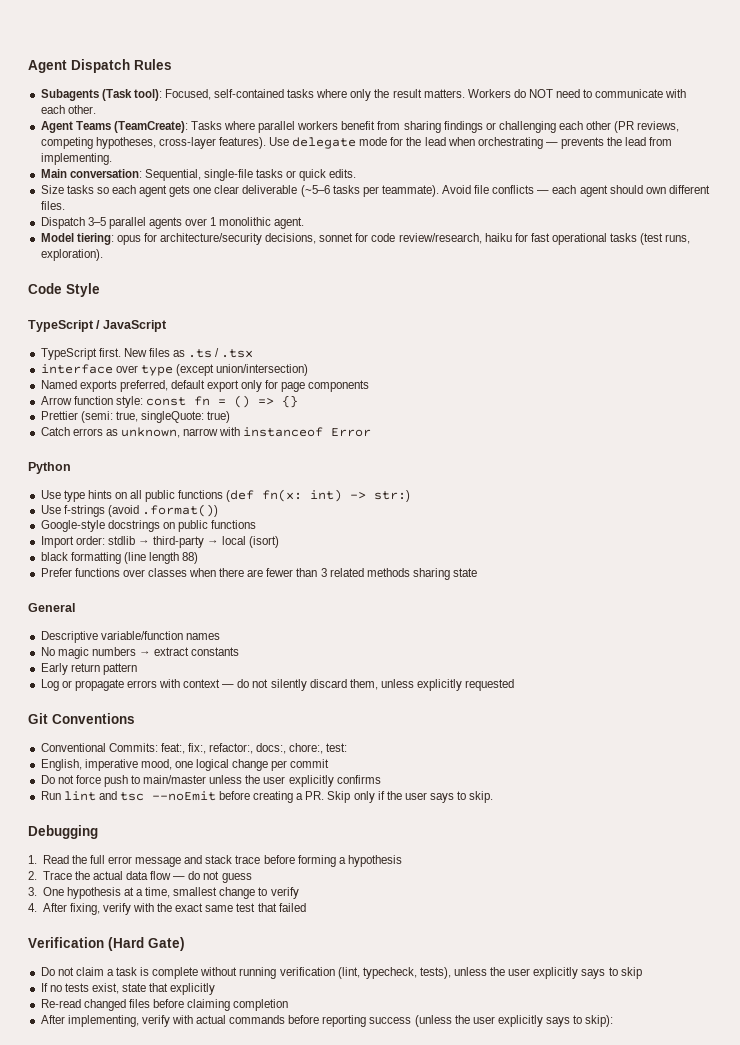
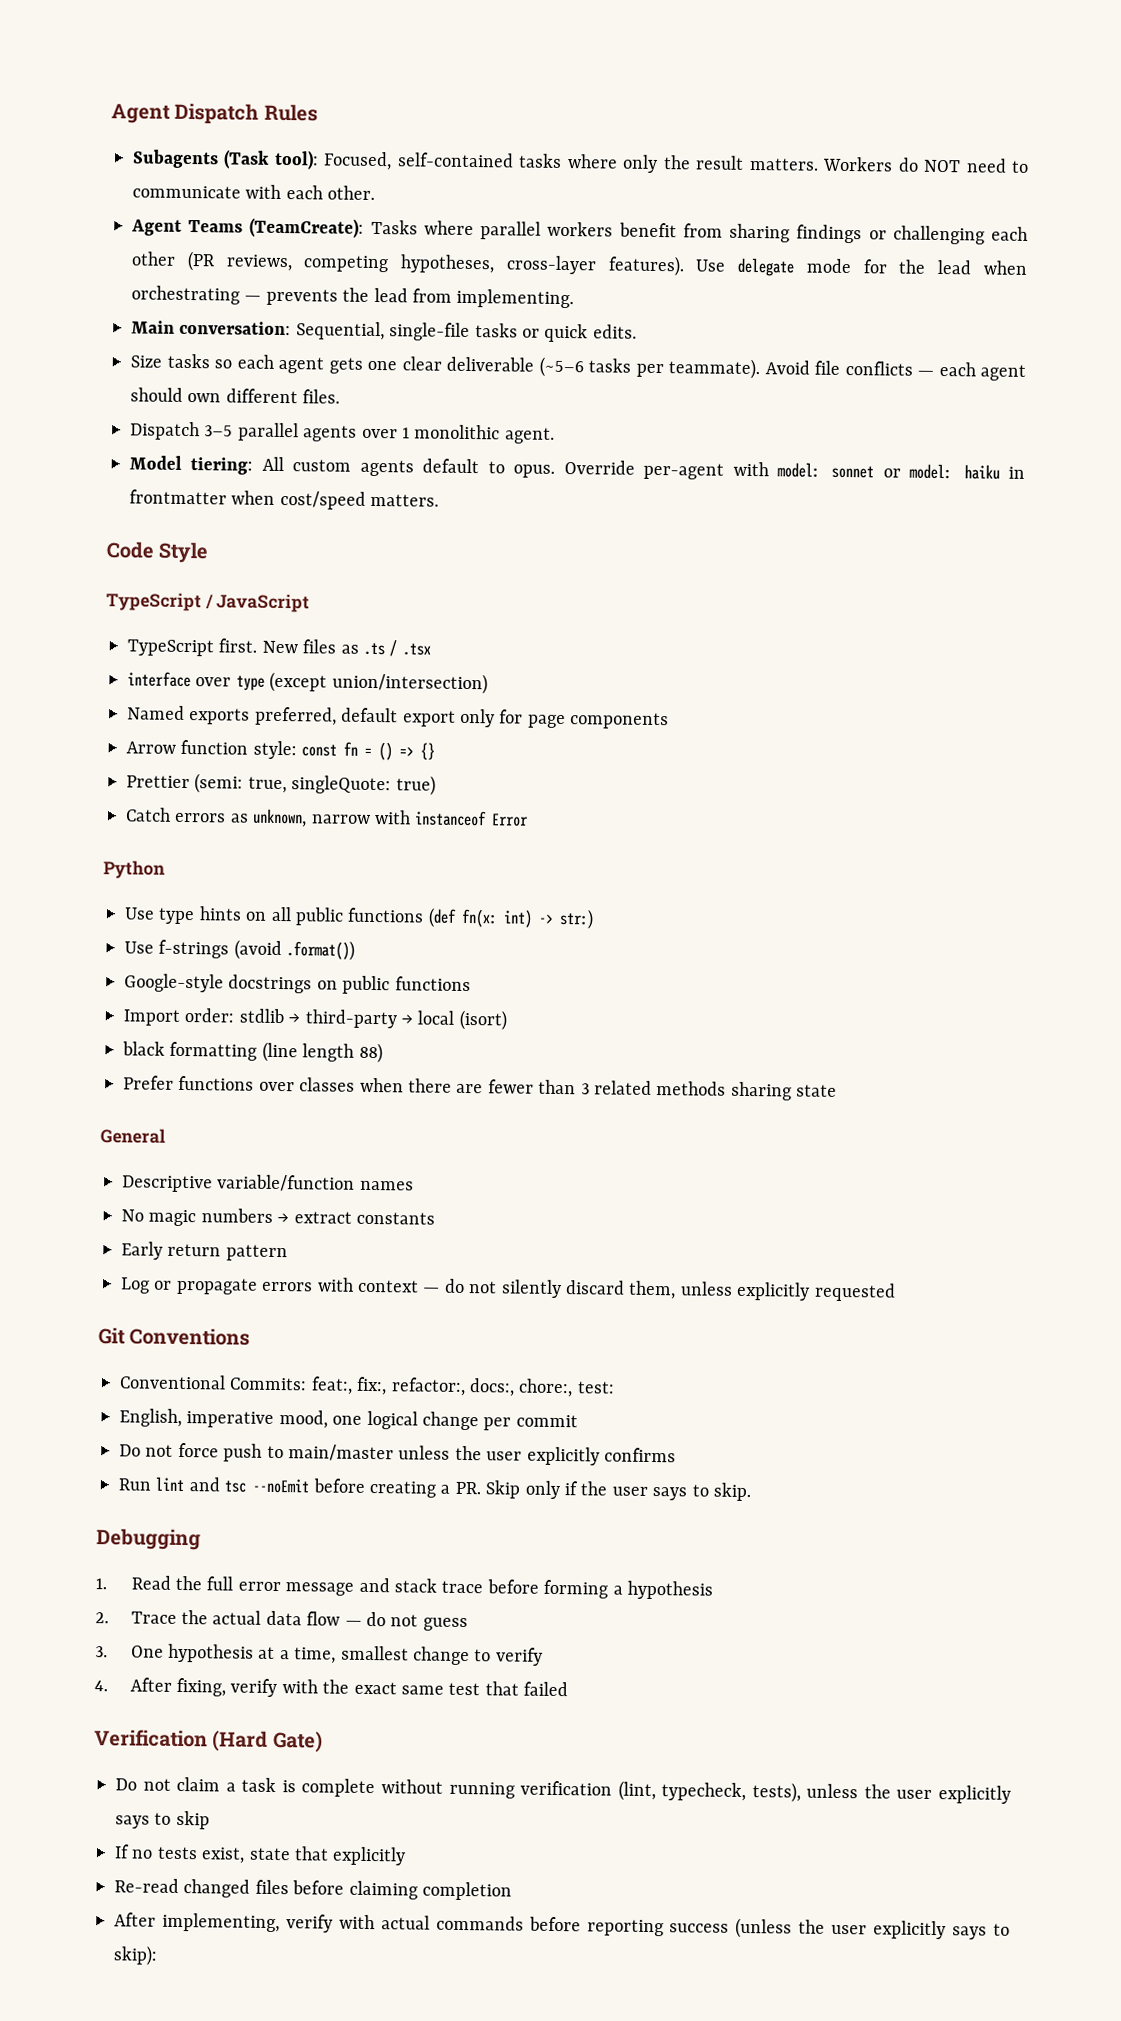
- Model tiering: opus for architecture/security decisions, sonnet for code review/research, haiku for fast operational tasks (test runs, exploration).
+ Model tiering: All custom agents default to opus. Override per-agent with model: sonnet or model: haiku in frontmatter when cost/speed matters.

